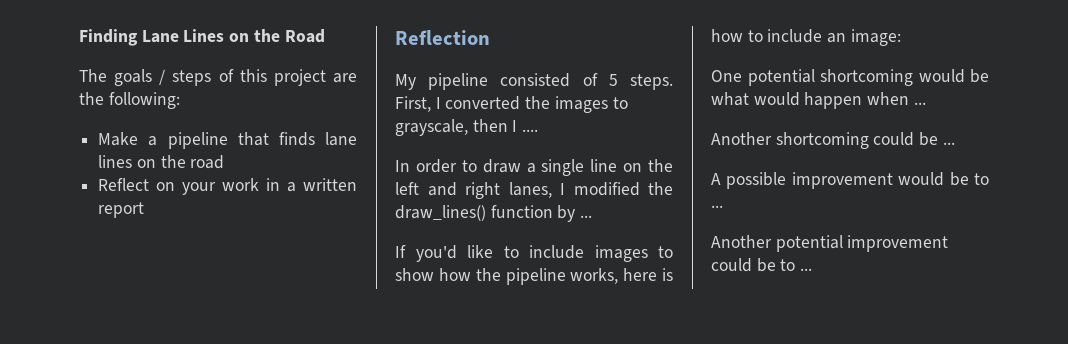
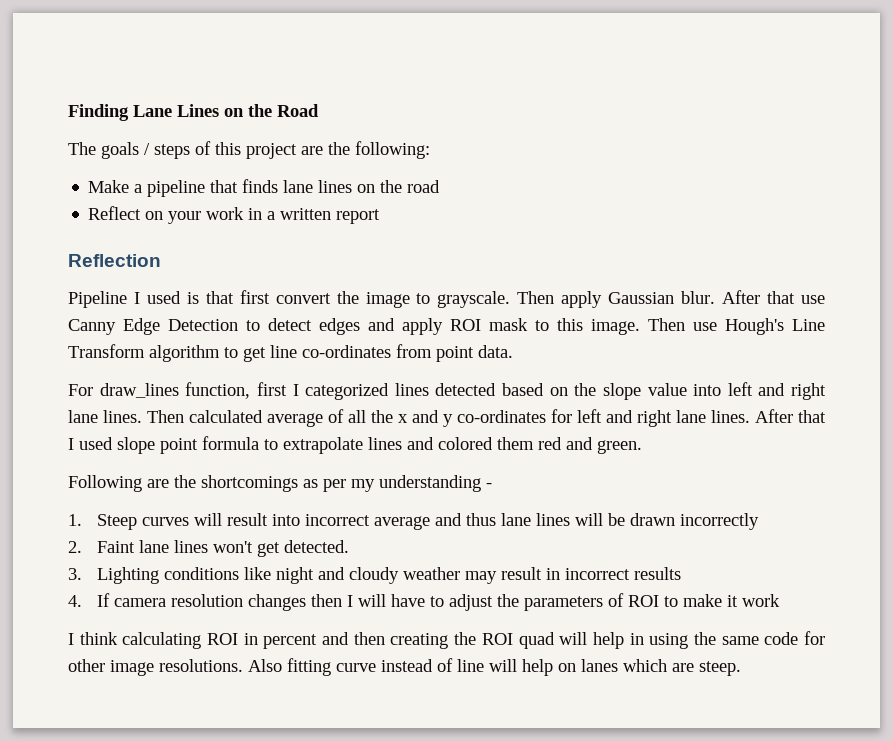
- My pipeline consisted of 5 steps. First, I converted the images to grayscale, then I ....
- In order to draw a single line on the left and right lanes, I modified the draw_lines() function by ...
- If you'd like to include images to show how the pipeline works, here is how to include an image:
- One potential shortcoming would be what would happen when ...
- Another shortcoming could be ...
- A possible improvement would be to ...
- Another potential improvement could be to ...
+ Pipeline I used is that first convert the image to grayscale. Then apply Gaussian blur. After that use Canny Edge Detection to detect edges and apply ROI mask to this image. Then use Hough's Line Transform algorithm to get line co-ordinates from point data.
+ For draw_lines function, first I categorized lines detected based on the slope value into left and right lane lines. Then calculated average of all the x and y co-ordinates for left and right lane lines. After that I used slope point formula to extrapolate lines and colored them red and green.
+ Following are the shortcomings as per my understanding -
+ 1. Steep curves will result into incorrect average and thus lane lines will be drawn incorrectly
+ 2. Faint lane lines won't get detected.
+ 3. Lighting conditions like night and cloudy weather may result in incorrect results
+ 4. If camera resolution changes then I will have to adjust the parameters of ROI to make it work
+ I think calculating ROI in percent and then creating the ROI quad will help in using the same code for other image resolutions. Also fitting curve instead of line will help on lanes which are steep.

